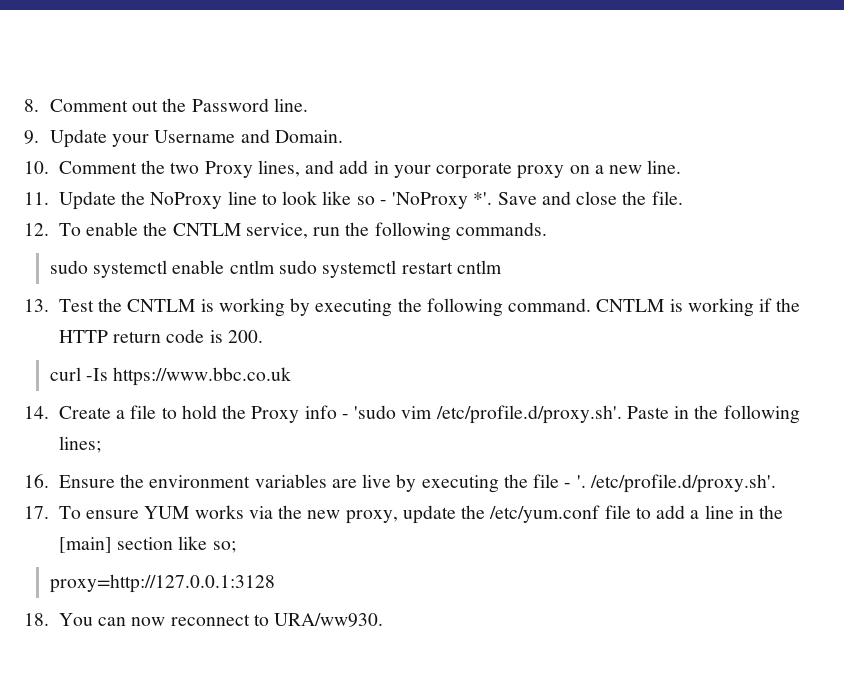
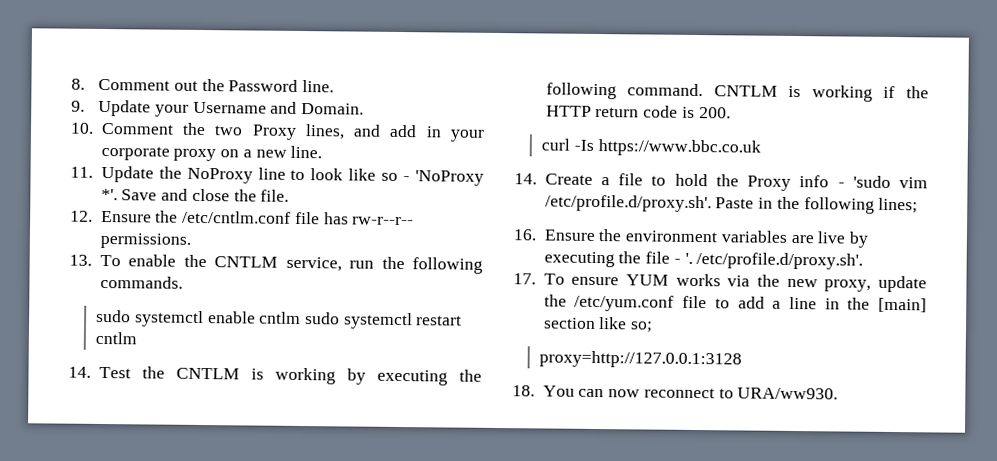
- 12. To enable the CNTLM service, run the following commands.
+ 12. Ensure the /etc/cntlm.conf file has rw-r--r-- permissions.
+ 13. To enable the CNTLM service, run the following commands.
- 13. Test the CNTLM is working by executing the following command.
+ 14. Test the CNTLM is working by executing the following command.

